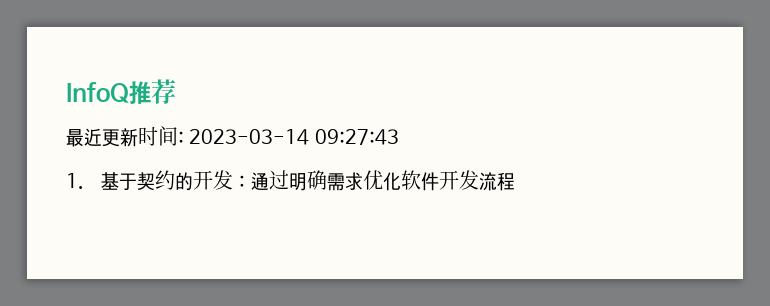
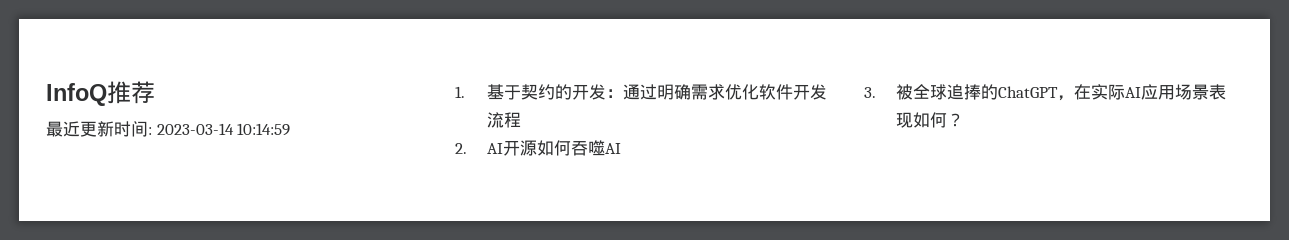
- 最近更新时间: 2023-03-14 09:27:43
+ 最近更新时间: 2023-03-14 10:14:59
+ 2. AI开源如何吞噬AI
+ 3.被全球追捧的ChatGPT，在实际AI应用场景表现如何？

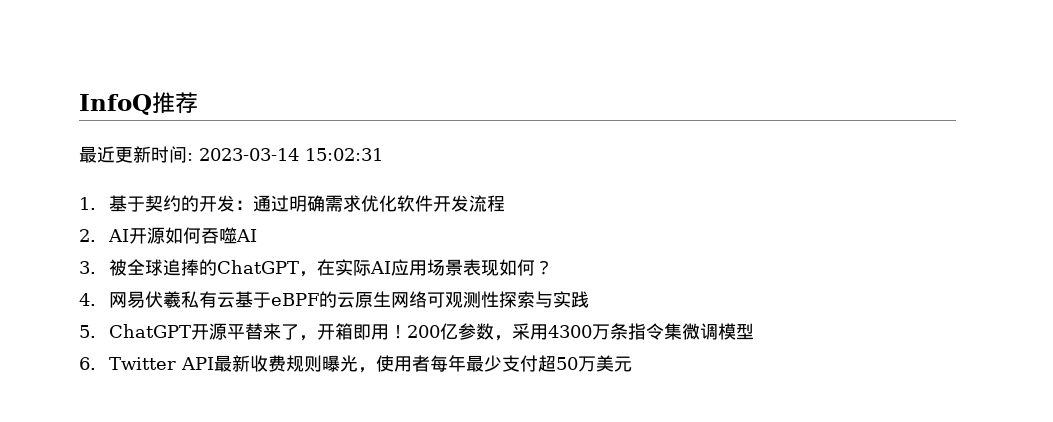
- 最近更新时间: 2023-03-14 10:14:59
+ 最近更新时间: 2023-03-14 15:02:31
+ 4.网易伏羲私有云基于eBPF的云原生网络可观测性探索与实践
+ 5. ChatGPT开源平替来了，开箱即用！200亿参数，采用4300万条指令集微调模型
+ 6. Twitter API最新收费规则曝光，使用者每年最少支付超50万美元

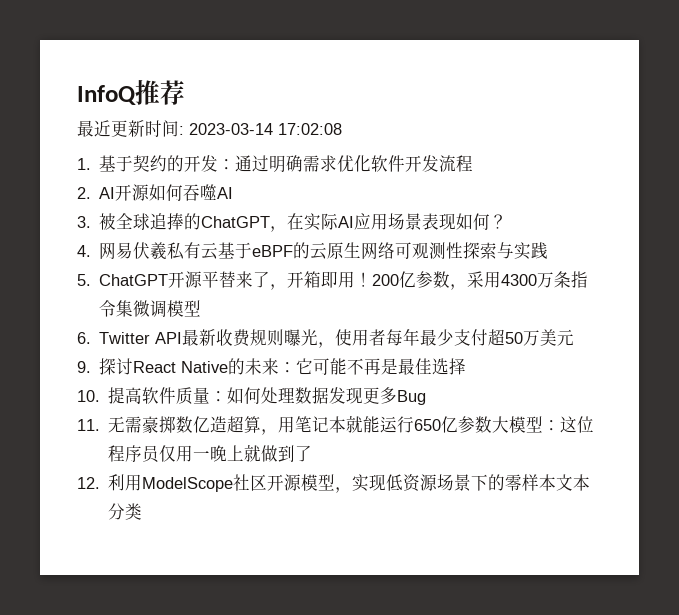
- 最近更新时间: 2023-03-14 15:02:31
+ 最近更新时间: 2023-03-14 17:02:08
+ 9.探讨React Native的未来：它可能不再是最佳选择
+ 10.提高软件质量：如何处理数据发现更多Bug
+ 11.无需豪掷数亿造超算，用笔记本就能运行650亿参数大模型：这位程序员仅用一晚上就做到了
+ 12.利用ModelScope社区开源模型，实现低资源场景下的零样本文本分类

